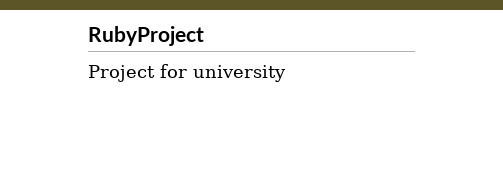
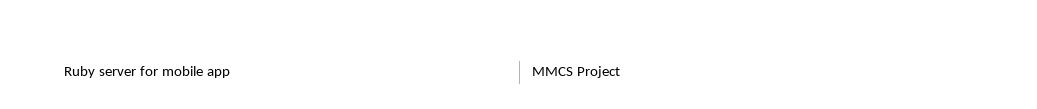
- RubyProject
- Project for university
+ Ruby server for mobile app
+ MMCS Project

